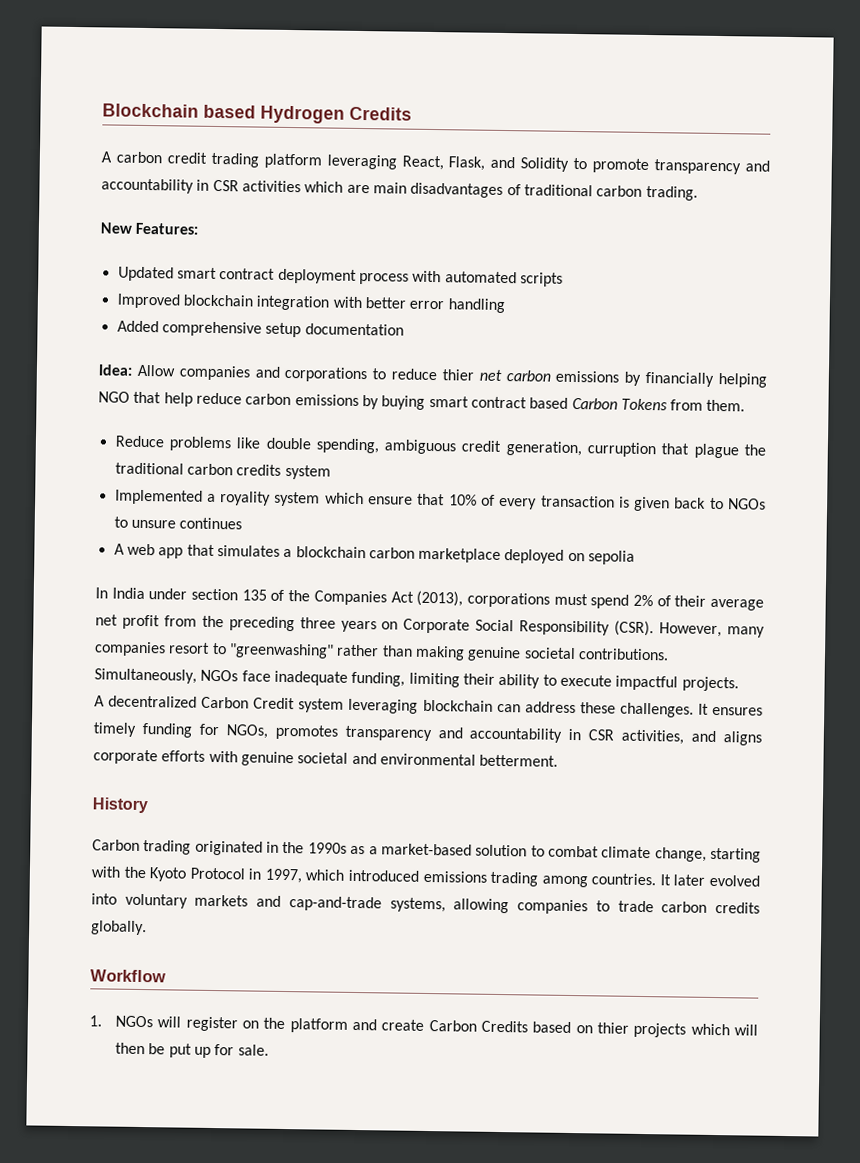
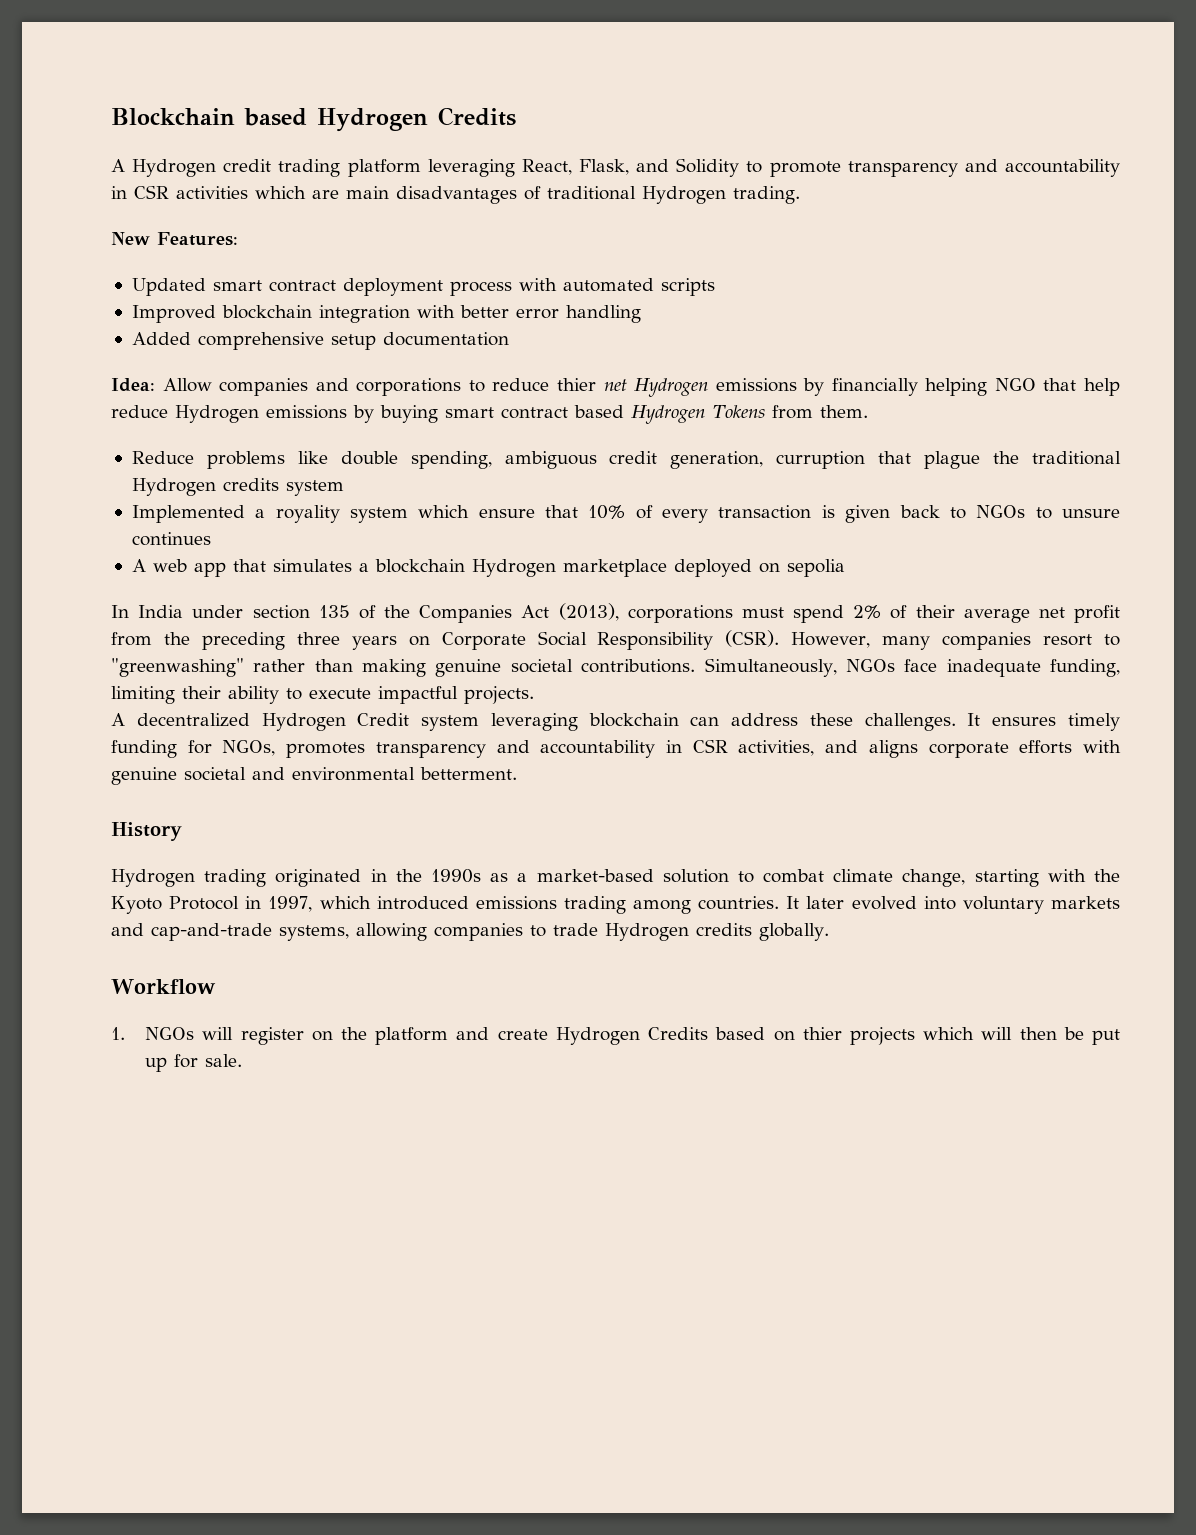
- A carbon credit trading platform leveraging React, Flask, and Solidity to promote transparency and accountability in CSR activities which are main disadvantages of traditional carbon trading.
+ A Hydrogen credit trading platform leveraging React, Flask, and Solidity to promote transparency and accountability in CSR activities which are main disadvantages of traditional Hydrogen trading.
- Idea: Allow companies and corporations to reduce thier net carbon emissions by financially helping NGO that help reduce carbon emissions by buying smart contract based Carbon Tokens from them.
+ Idea: Allow companies and corporations to reduce thier net Hydrogen emissions by financially helping NGO that help reduce Hydrogen emissions by buying smart contract based Hydrogen Tokens from them.
- Reduce problems like double spending, ambiguous credit generation, curruption that plague the traditional carbon credits system
+ Reduce problems like double spending, ambiguous credit generation, curruption that plague the traditional Hydrogen credits system
- A web app that simulates a blockchain carbon marketplace deployed on sepolia
+ A web app that simulates a blockchain Hydrogen marketplace deployed on sepolia
- A decentralized Carbon Credit system leveraging blockchain can address these challenges.
+ A decentralized Hydrogen Credit system leveraging blockchain can address these challenges.
- Carbon trading originated in the 1990s as a market-based solution to combat climate change, starting with the Kyoto Protocol in 1997, which introduced emissions trading among countries.
+ Hydrogen trading originated in the 1990s as a market-based solution to combat climate change, starting with the Kyoto Protocol in 1997, which introduced emissions trading among countries.
- It later evolved into voluntary markets and cap-and-trade systems, allowing companies to trade carbon credits globally.
+ It later evolved into voluntary markets and cap-and-trade systems, allowing companies to trade Hydrogen credits globally.
- 1. NGOs will register on the platform and create Carbon Credits based on thier projects which will then be put up for sale.
+ 1. NGOs will register on the platform and create Hydrogen Credits based on thier projects which will then be put up for sale.

